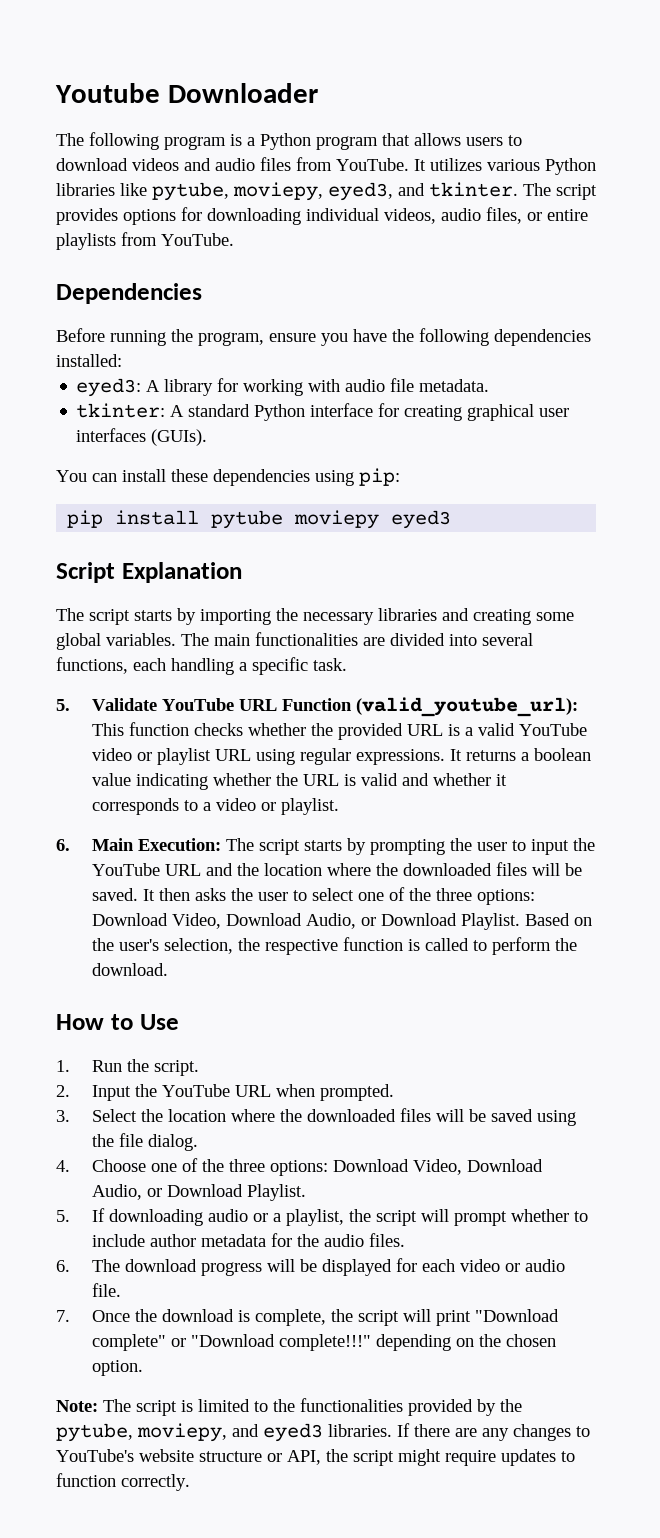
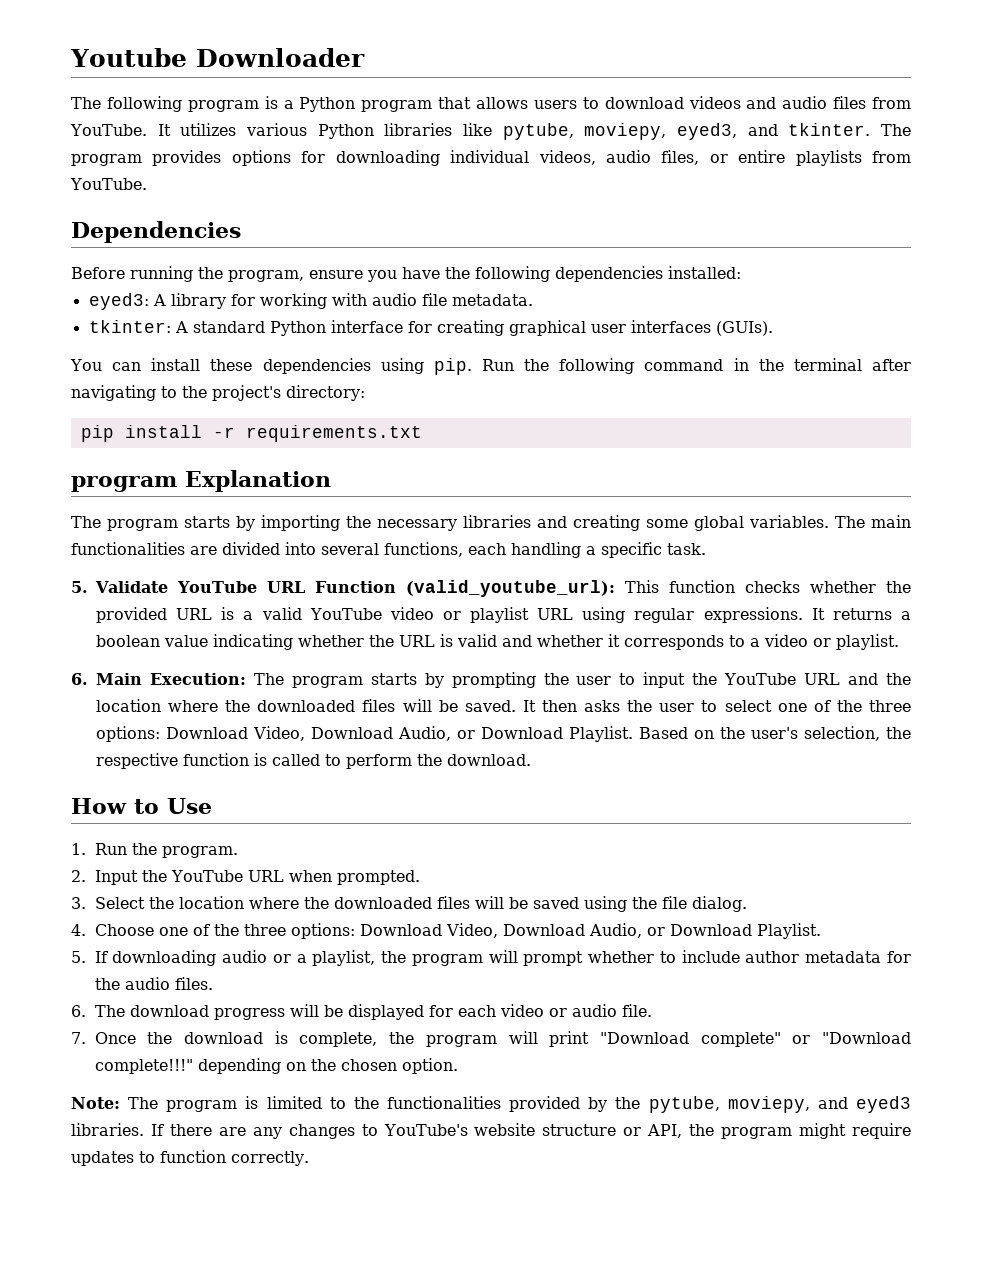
- The script provides options for downloading individual videos, audio files, or entire playlists from YouTube.
+ The program provides options for downloading individual videos, audio files, or entire playlists from YouTube.
- You can install these dependencies using pip:
- pip install pytube moviepy eyed3
- Script Explanation
+ You can install these dependencies using pip. Run the following command in the terminal after navigating to the project's directory:
+ pip install -r requirements.txt
+ program Explanation
- The script starts by importing the necessary libraries and creating some global variables.
+ The program starts by importing the necessary libraries and creating some global variables.
- 6. Main Execution: The script starts by prompting the user to input the YouTube URL and the location where the downloaded files will be saved.
+ 6. Main Execution: The program starts by prompting the user to input the YouTube URL and the location where the downloaded files will be saved.
- 1. Run the script.
+ 1. Run the program.
- 5. If downloading audio or a playlist, the script will prompt whether to include author metadata for the audio files.
+ 5. If downloading audio or a playlist, the program will prompt whether to include author metadata for the audio files.
- 7. Once the download is complete, the script will print "Download complete" or "Download complete!!!" depending on the chosen option.
+ 7. Once the download is complete, the program will print "Download complete" or "Download complete!!!" depending on the chosen option.
- Note: The script is limited to the functionalities provided by the pytube, moviepy, and eyed3 libraries.
+ Note: The program is limited to the functionalities provided by the pytube, moviepy, and eyed3 libraries.
- If there are any changes to YouTube's website structure or API, the script might require updates to function correctly.
+ If there are any changes to YouTube's website structure or API, the program might require updates to function correctly.

